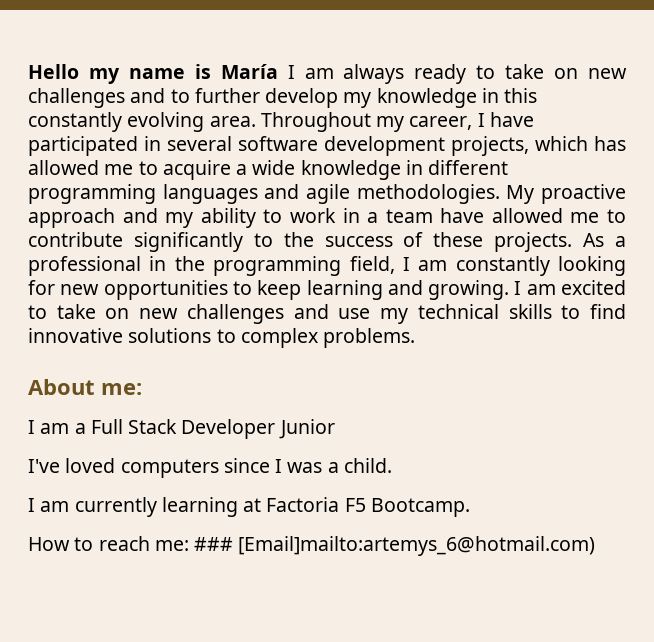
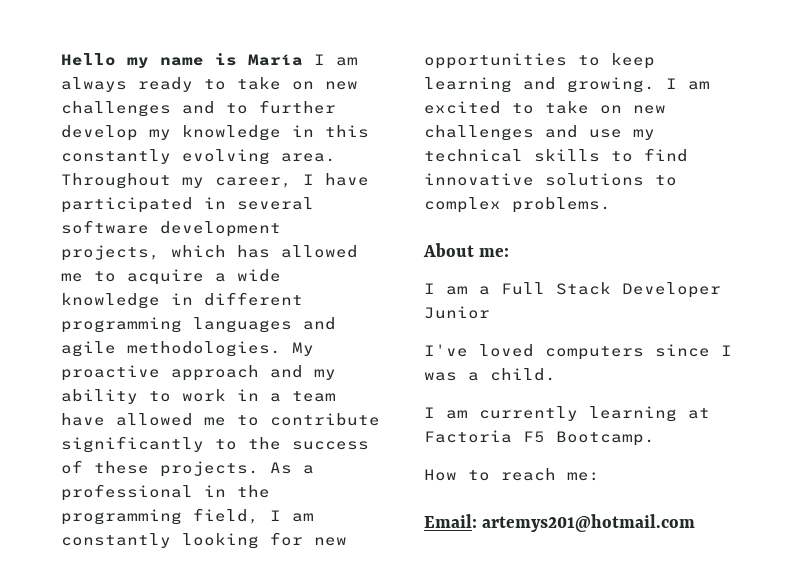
- How to reach me: ### [Email]mailto:artemys_6@hotmail.com)
+ How to reach me:
+ Email: artemys201@hotmail.com

